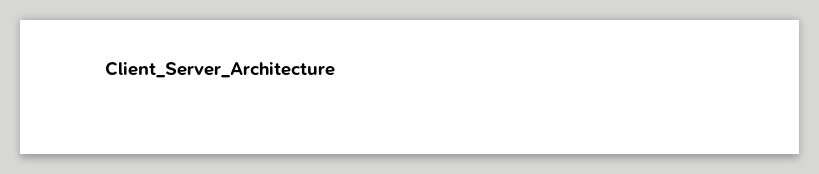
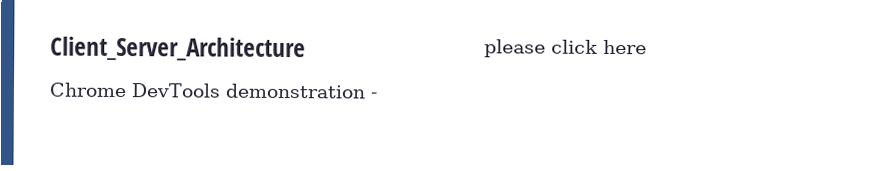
+ Chrome DevTools demonstration - please click here

